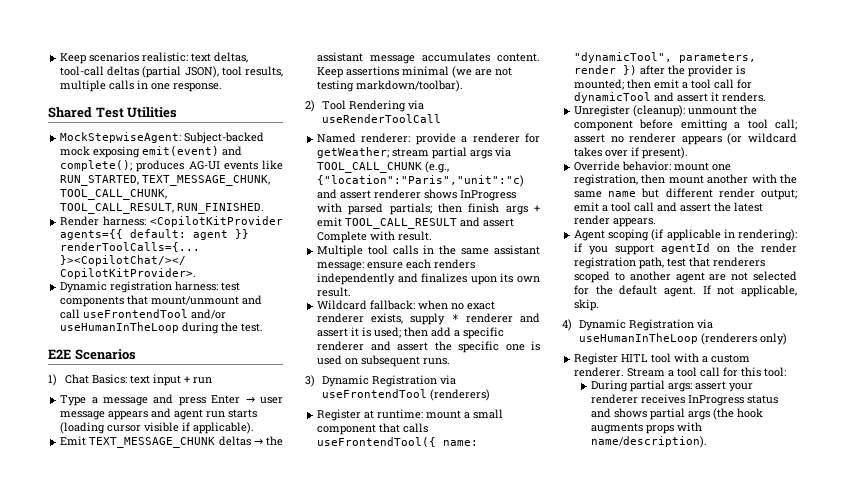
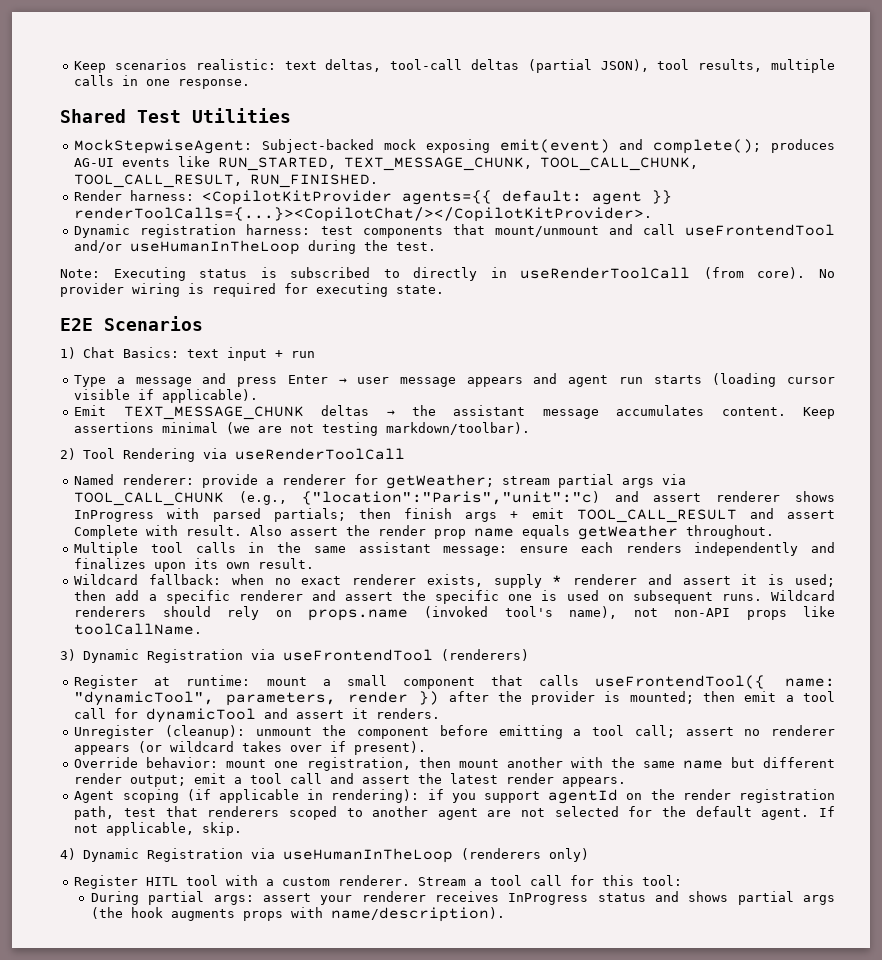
+ Note: Executing status is subscribed to directly in useRenderToolCall (from core). No provider wiring is required for executing state.
+ Also assert the render prop name equals getWeather throughout.
+ Wildcard renderers should rely on props.name (invoked tool's name), not non-API props like toolCallName.

